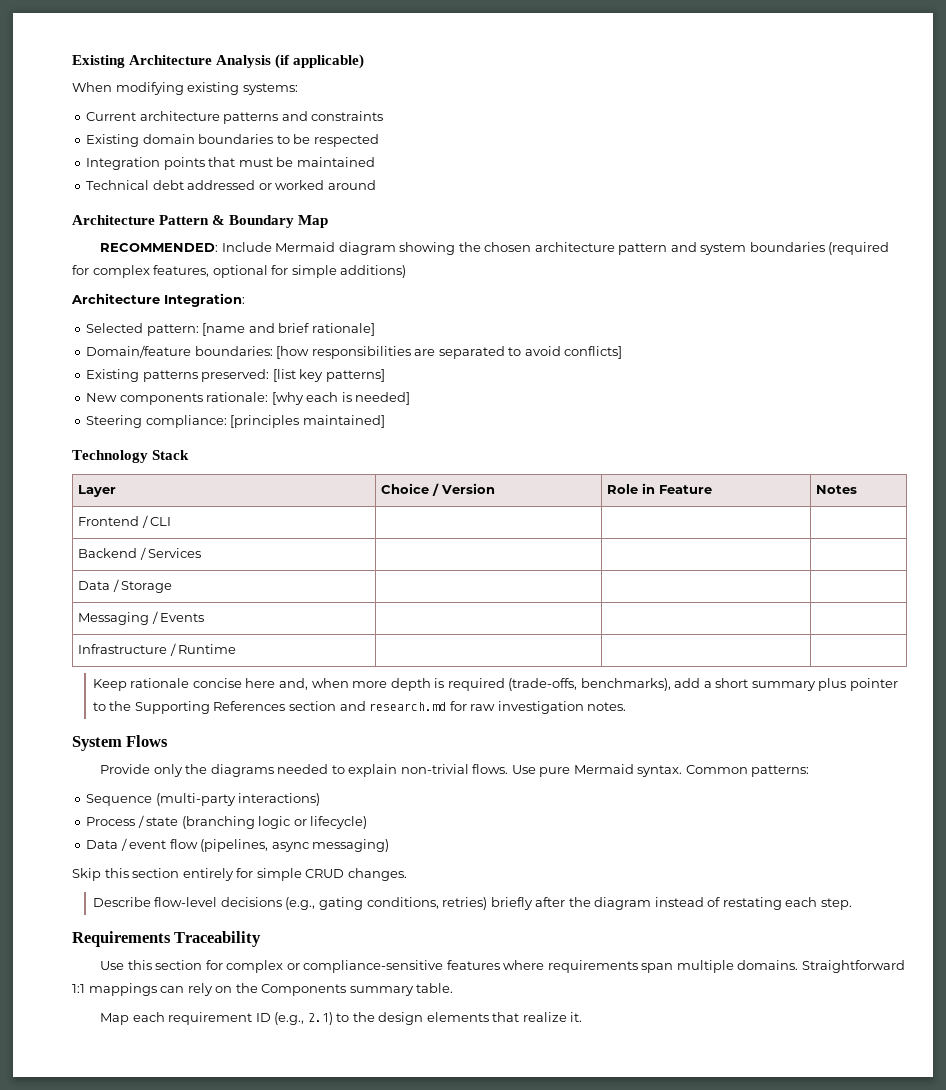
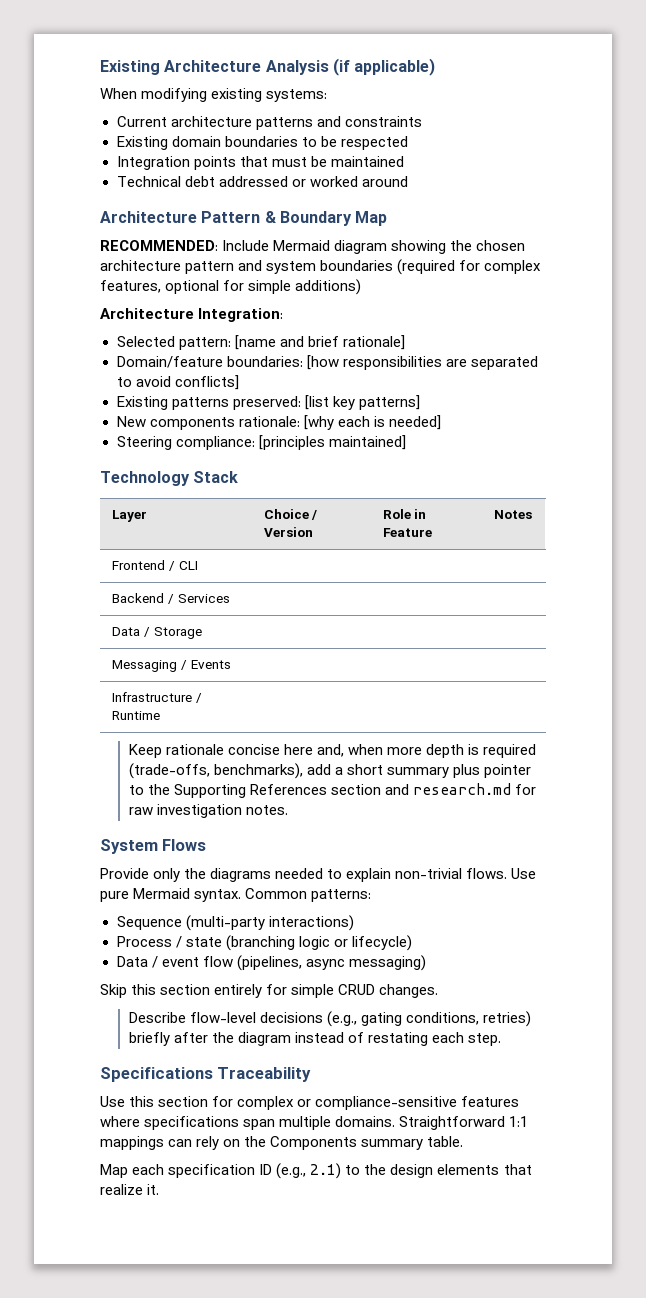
- Requirements Traceability
+ Specifications Traceability
- Use this section for complex or compliance-sensitive features where requirements span multiple domains.
+ Use this section for complex or compliance-sensitive features where specifications span multiple domains.
- Map each requirement ID (e.g., 2.1) to the design elements that realize it.
+ Map each specification ID (e.g., 2.1) to the design elements that realize it.

